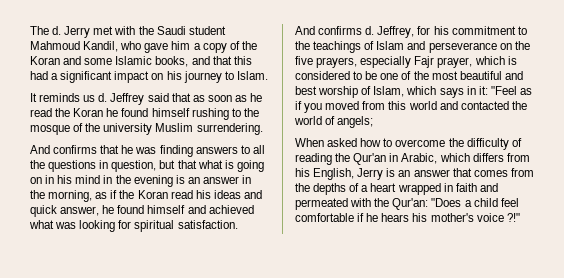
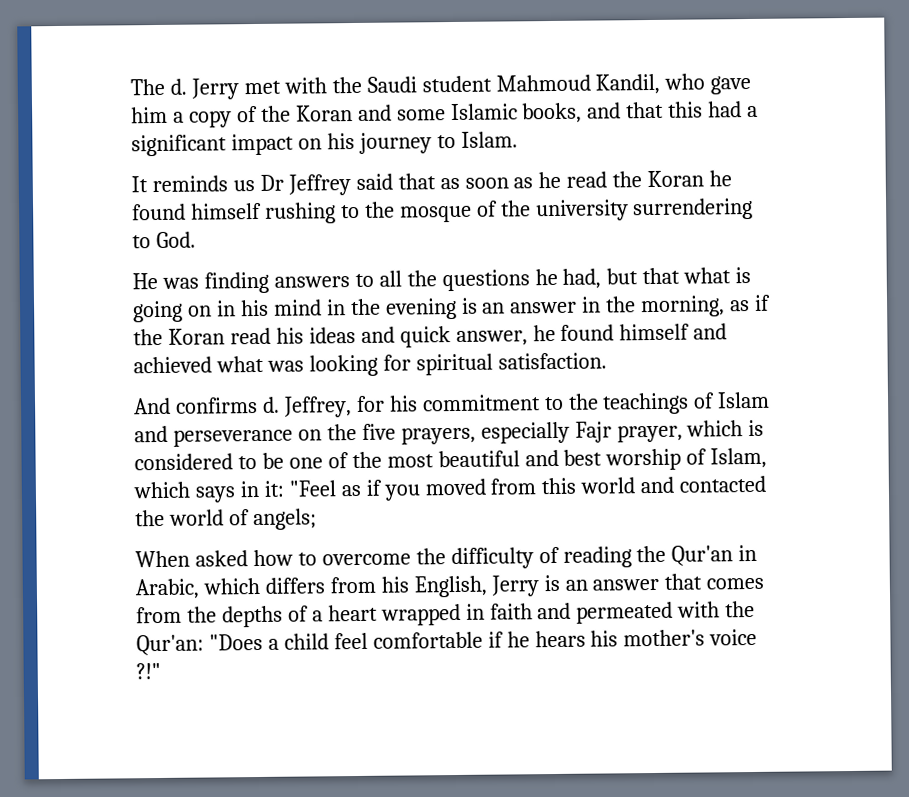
- It reminds us d. Jeffrey said that as soon as he read the Koran he found himself rushing to the mosque of the university Muslim surrendering.
- And confirms that he was finding answers to all the questions in question, but that what is going on in his mind in the evening is an answer in the morning, as if the Koran read his ideas and quick answer, he found himself and achieved what was looking for spiritual satisfaction.
+ It reminds us Dr Jeffrey said that as soon as he read the Koran he found himself rushing to the mosque of the university surrendering to God.
+ He was finding answers to all the questions he had, but that what is going on in his mind in the evening is an answer in the morning, as if the Koran read his ideas and quick answer, he found himself and achieved what was looking for spiritual satisfaction.

